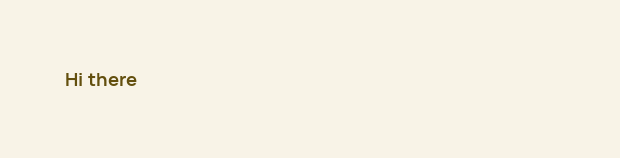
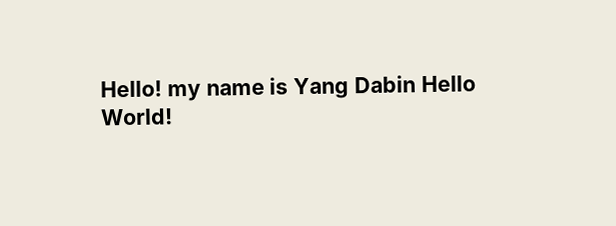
- Hi there
+ Hello! my name is Yang Dabin Hello World!

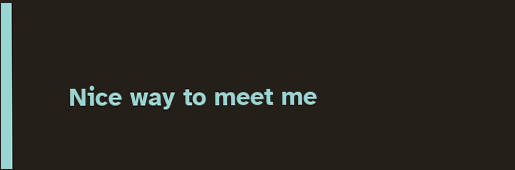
- Hello! my name is Yang Dabin Hello World!
+ Nice way to meet me

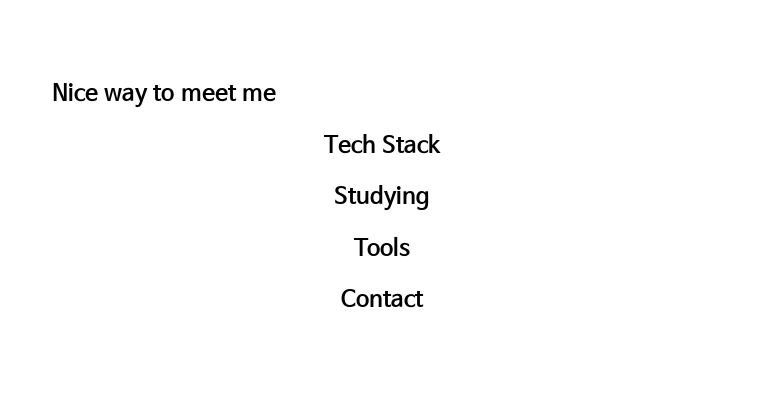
+ Tech Stack
+ Studying
+ Tools
+ Contact

